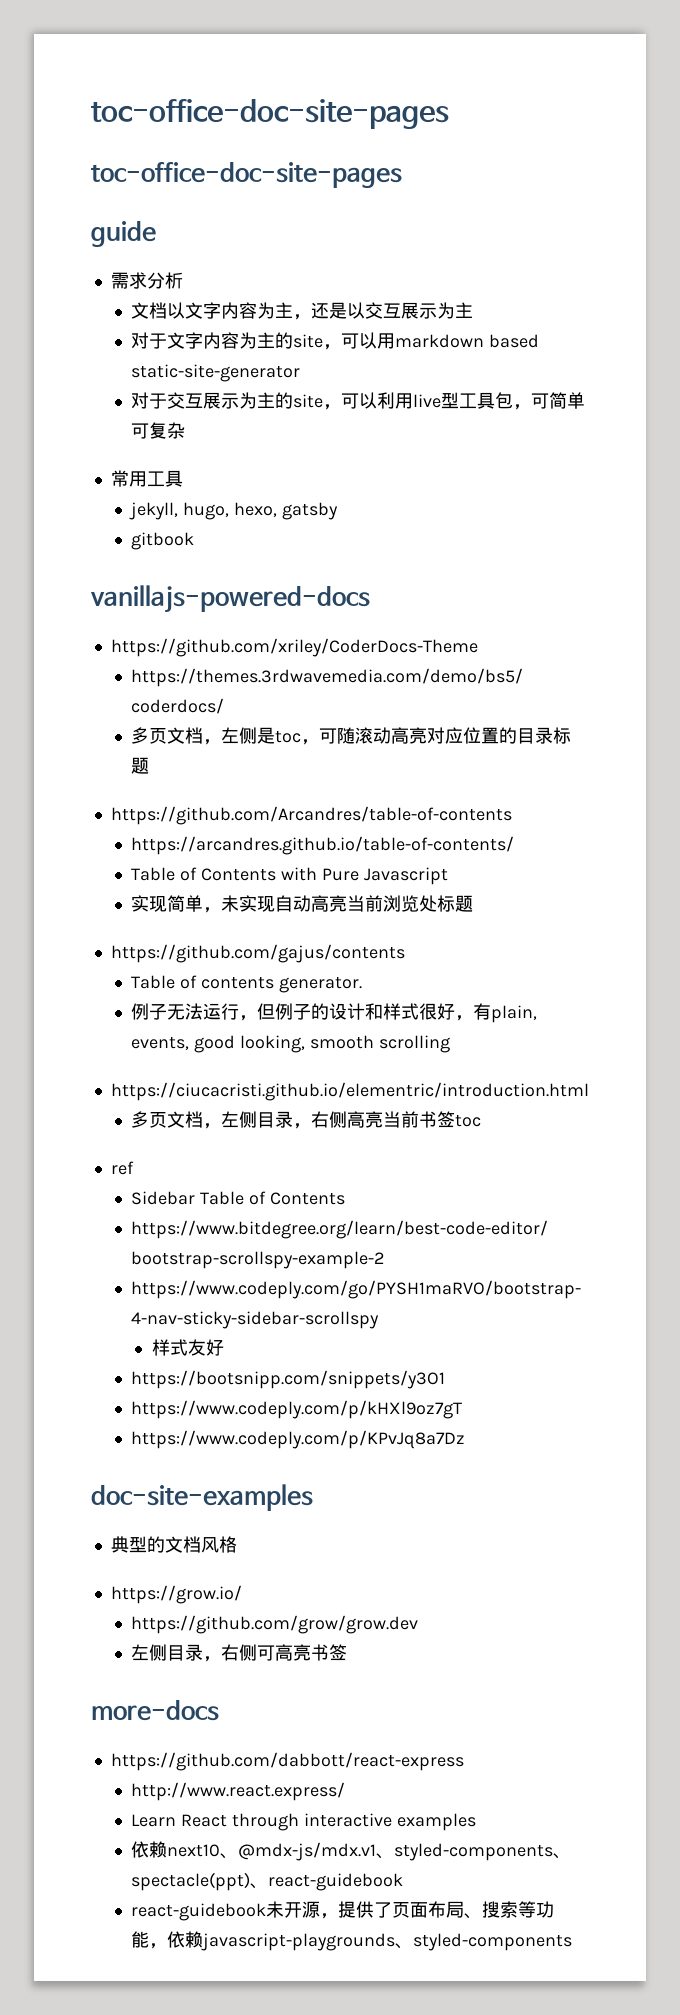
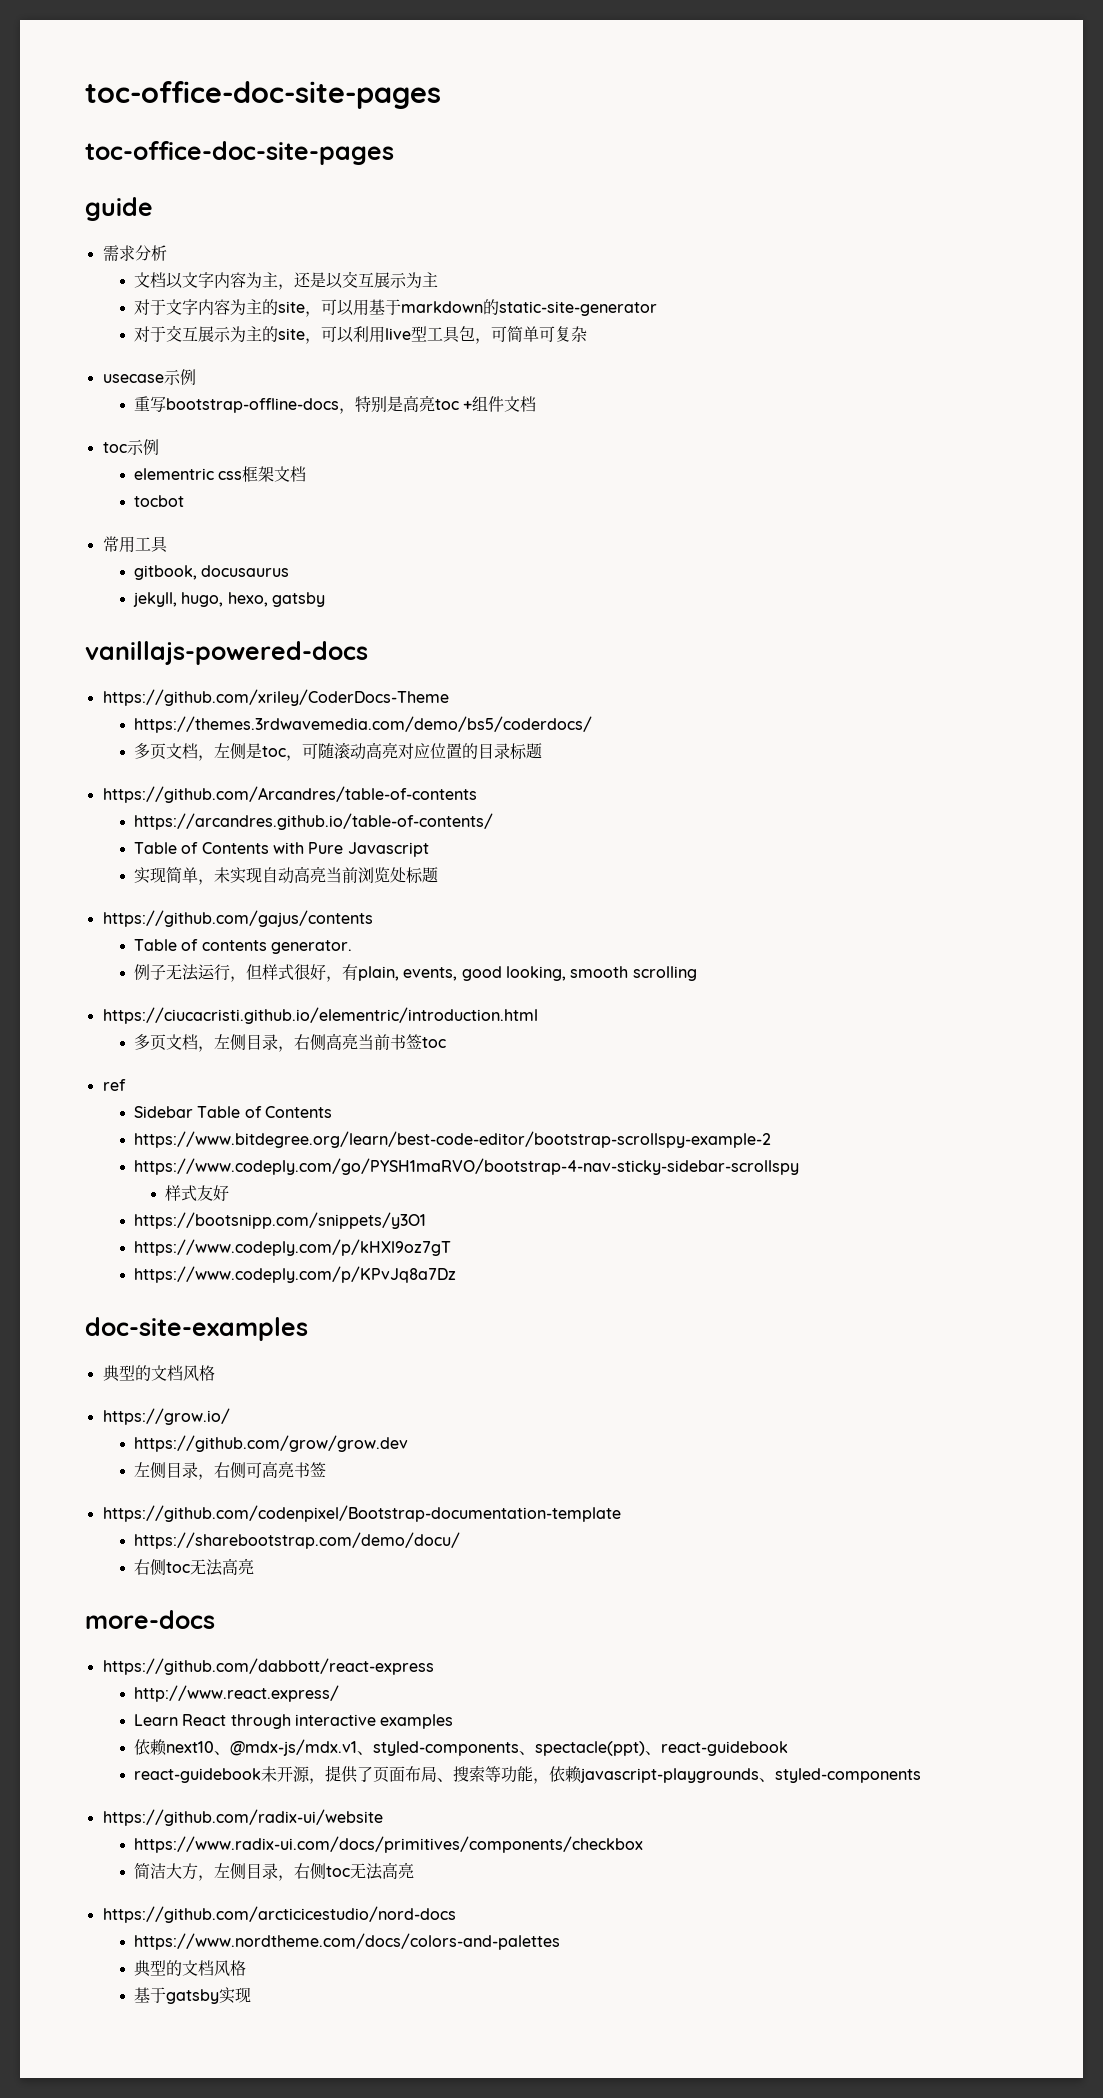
- 对于文字内容为主的site，可以用markdown based static-site-generator
+ 对于文字内容为主的site，可以用基于markdown的static-site-generator
+ usecase示例
+ 重写bootstrap-offline-docs，特别是高亮toc +组件文档
+ toc示例
+ elementric css框架文档
+ tocbot
+ gitbook, docusaurus
- gitbook
- 例子无法运行，但例子的设计和样式很好，有plain, events, good looking, smooth scrolling
+ 例子无法运行，但样式很好，有plain, events, good looking, smooth scrolling
+ https://github.com/codenpixel/Bootstrap-documentation-template
+ https://sharebootstrap.com/demo/docu/
+ 右侧toc无法高亮
+ https://github.com/radix-ui/website
+ https://www.radix-ui.com/docs/primitives/components/checkbox
+ 简洁大方，左侧目录，右侧toc无法高亮
+ https://github.com/arcticicestudio/nord-docs
+ https://www.nordtheme.com/docs/colors-and-palettes
+ 典型的文档风格
+ 基于gatsby实现

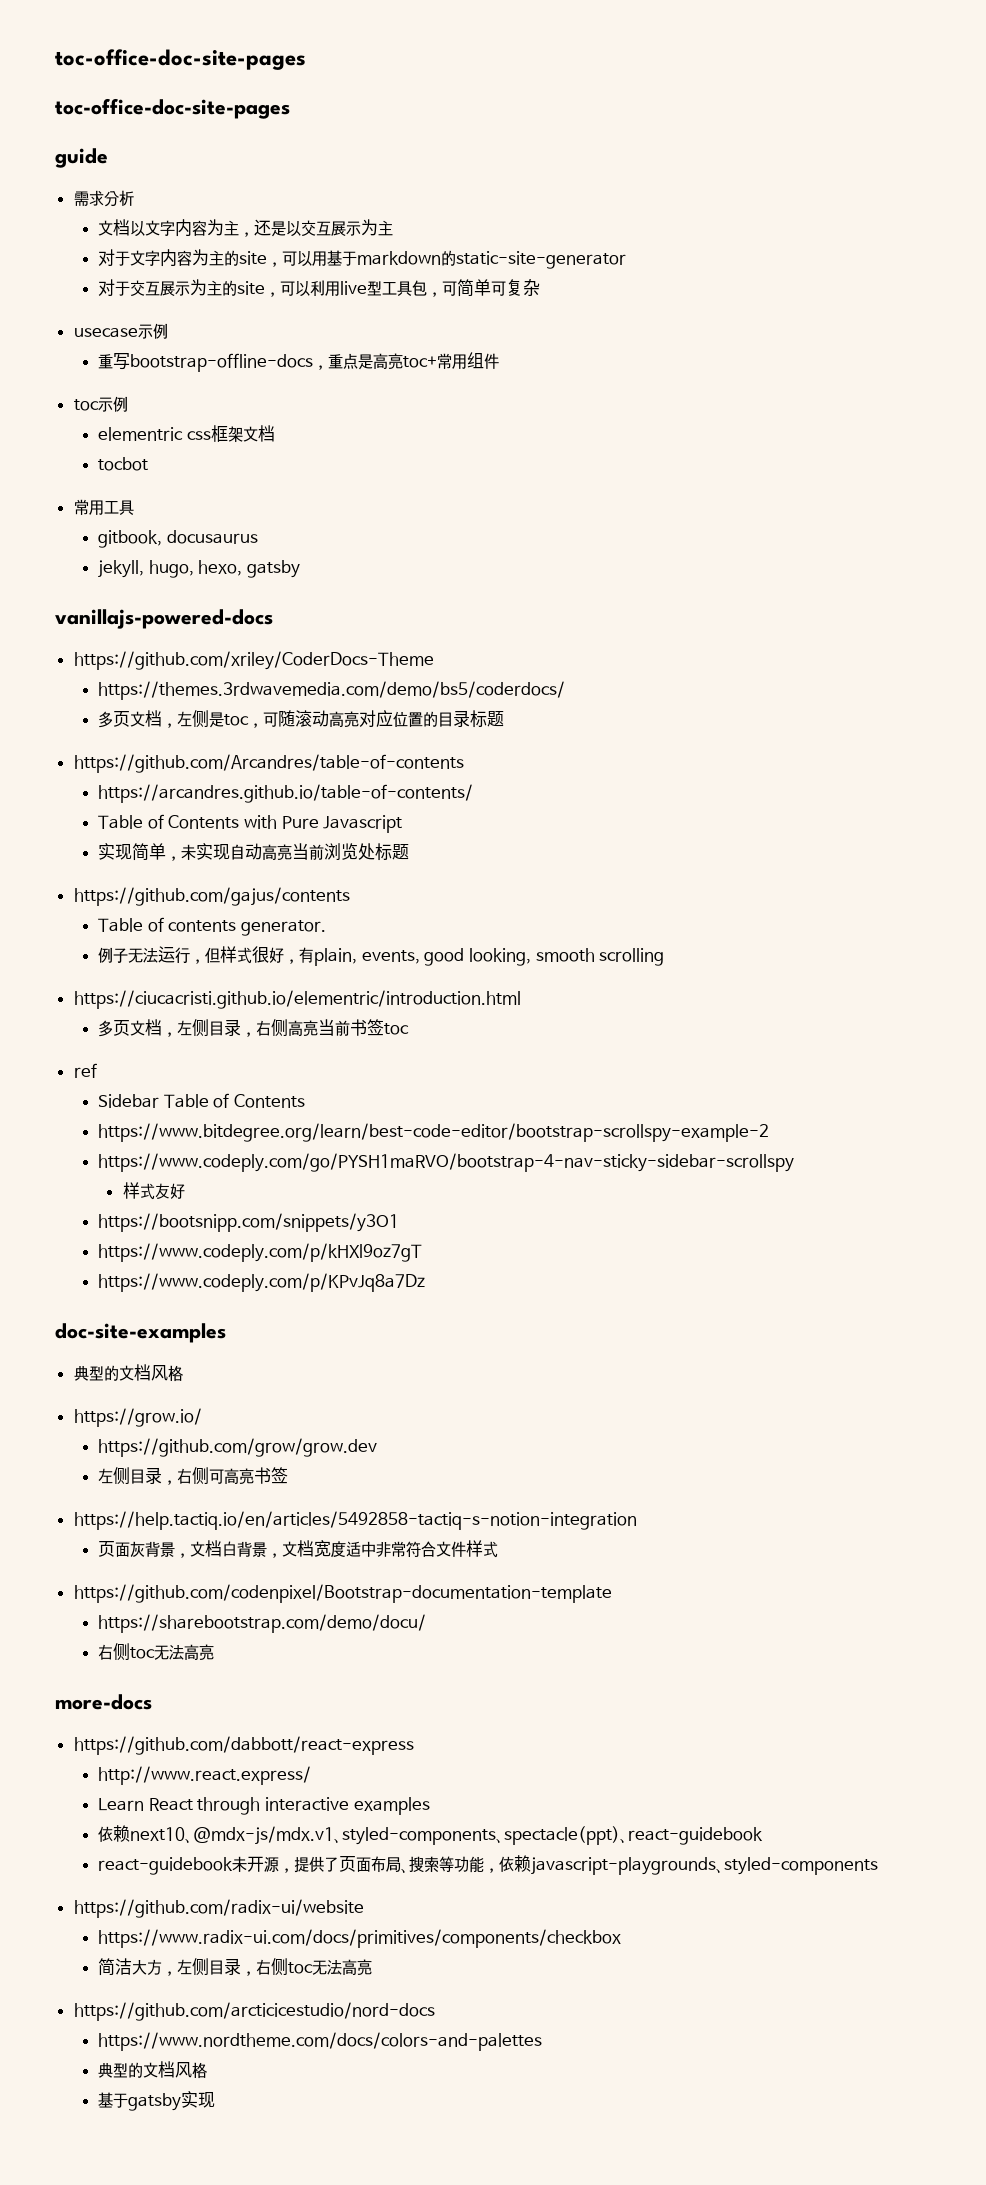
- 重写bootstrap-offline-docs，特别是高亮toc +组件文档
+ 重写bootstrap-offline-docs，重点是高亮toc+常用组件
+ https://help.tactiq.io/en/articles/5492858-tactiq-s-notion-integration
+ 页面灰背景，文档白背景，文档宽度适中非常符合文件样式

